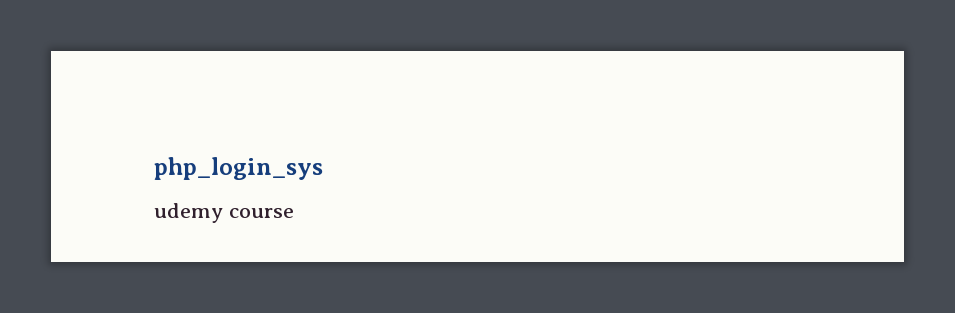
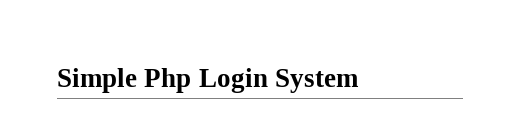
- php_login_sys
- udemy course
+ Simple Php Login System

